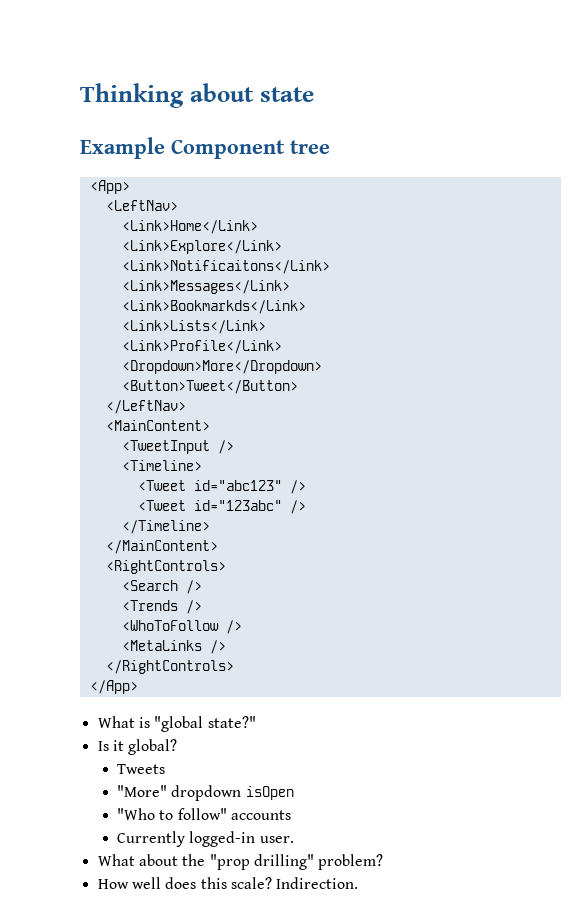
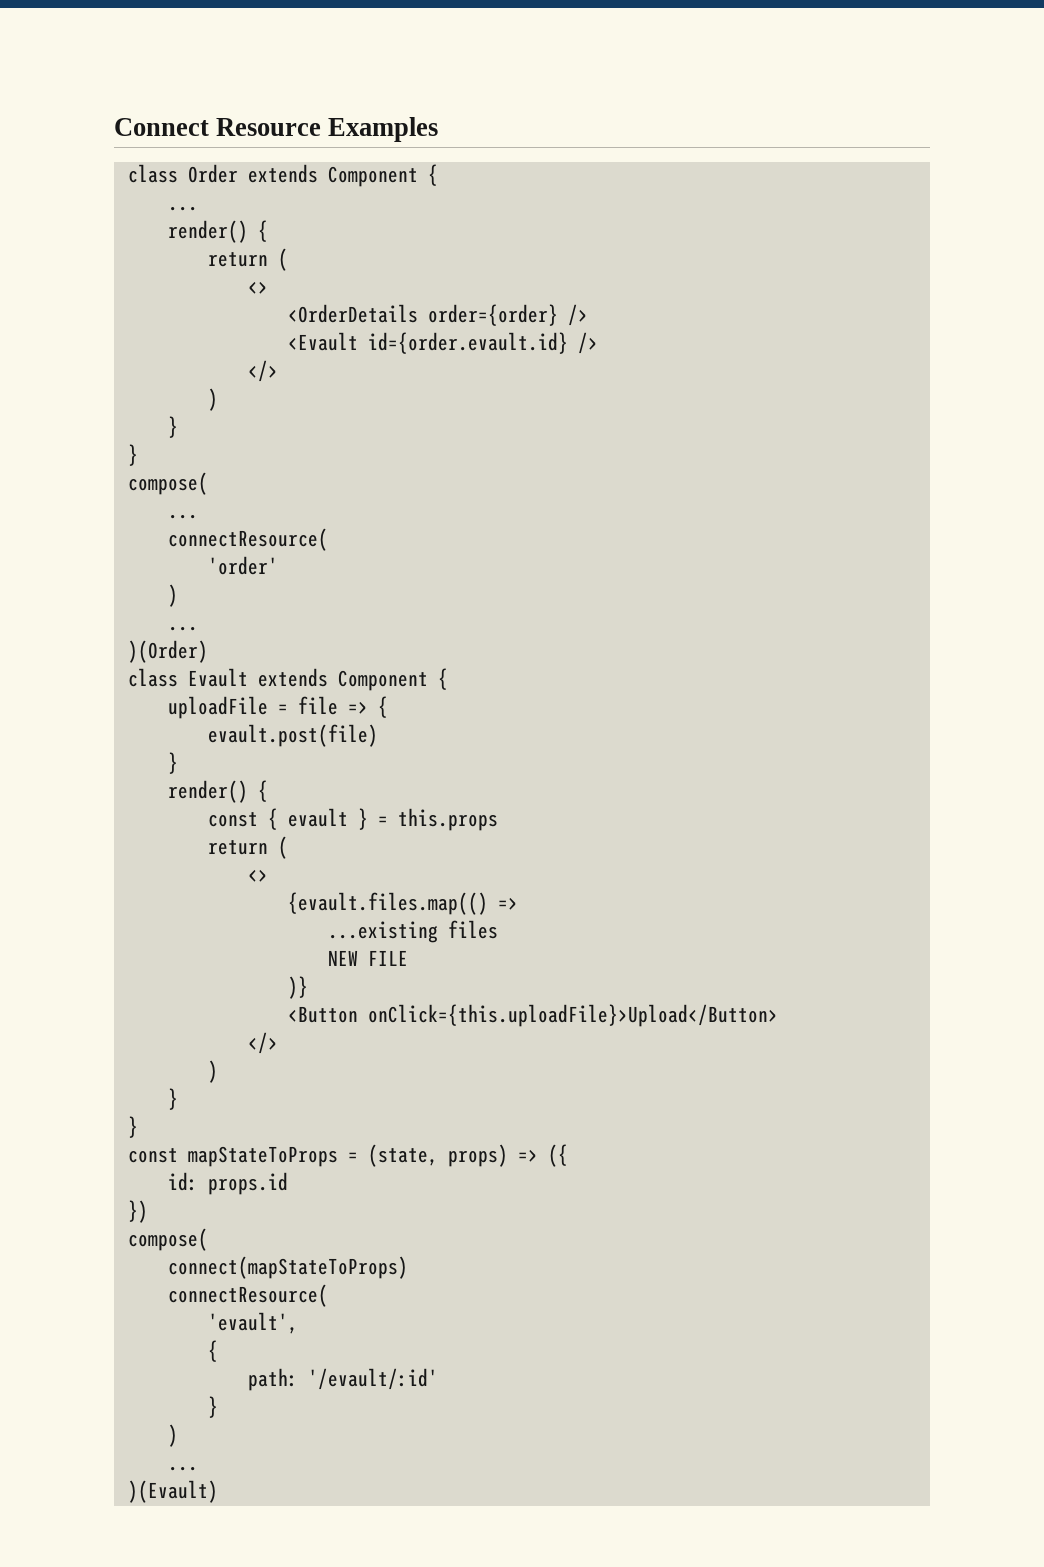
- Thinking about state
- Example Component tree
- <App>
- <LeftNav>
- <Link>Home</Link>
- <Link>Explore</Link>
- <Link>Notificaitons</Link>
- <Link>Messages</Link>
- <Link>Bookmarkds</Link>
- <Link>Lists</Link>
- <Link>Profile</Link>
- <Dropdown>More</Dropdown>
- <Button>Tweet</Button>
- </LeftNav>
- <MainContent>
- <TweetInput />
- <Timeline>
- <Tweet id="abc123" />
- <Tweet id="123abc" />
- </Timeline>
- </MainContent>
- <RightControls>
- <Search />
- <Trends />
- <WhoToFollow />
- <MetaLinks />
- </RightControls>
- </App>
- What is "global state?"
- Is it global?
- Tweets
- "More" dropdown isOpen
- "Who to follow" accounts
- Currently logged-in user.
- What about the "prop drilling" problem?
- How well does this scale? Indirection.
+ Connect Resource Examples
+ class Order extends Component {
+ ...
+ render() {
+ return (
+ <>
+ <OrderDetails order={order} />
+ <Evault id={order.evault.id} />
+ </>
+ )
+ }
+ }
+ compose(
+ ...
+ connectResource(
+ 'order'
+ )
+ ...
+ )(Order)
+ class Evault extends Component {
+ uploadFile = file => {
+ evault.post(file)
+ }
+ render() {
+ const { evault } = this.props
+ return (
+ <>
+ {evault.files.map(() =>
+ ...existing files
+ NEW FILE
+ )}
+ <Button onClick={this.uploadFile}>Upload</Button>
+ </>
+ )
+ }
+ }
+ const mapStateToProps = (state, props) => ({
+ id: props.id
+ })
+ compose(
+ connect(mapStateToProps)
+ connectResource(
+ 'evault',
+ {
+ path: '/evault/:id'
+ }
+ )
+ ...
+ )(Evault)

